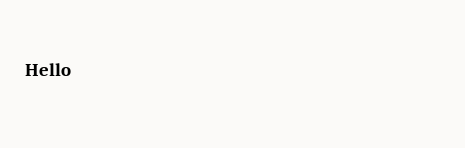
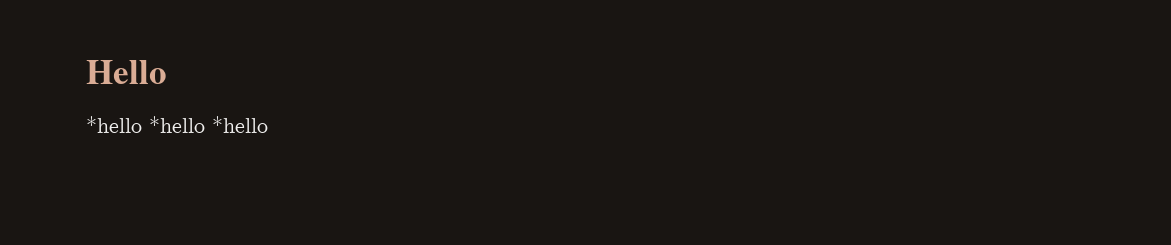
+ *hello *hello *hello

